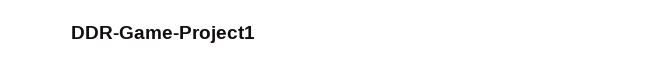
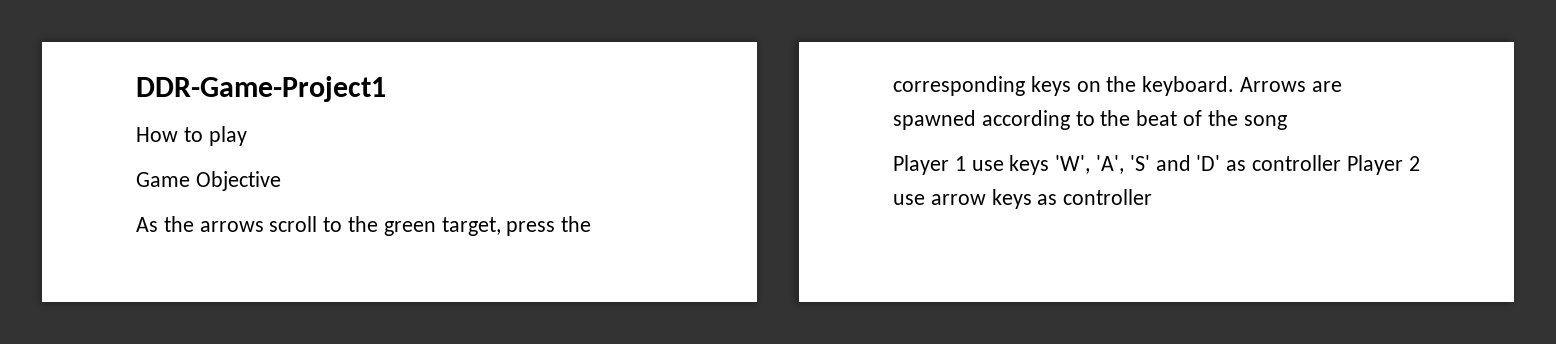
+ How to play
+ Game Objective
+ As the arrows scroll to the green target, press the corresponding keys on the keyboard. Arrows are spawned according to the beat of the song
+ Player 1 use keys 'W', 'A', 'S' and 'D' as controller Player 2 use arrow keys as controller

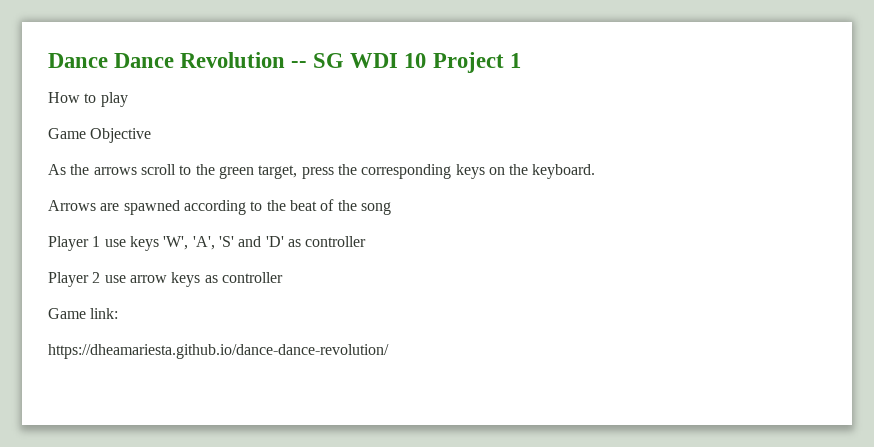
- DDR-Game-Project1
+ Dance Dance Revolution -- SG WDI 10 Project 1
- As the arrows scroll to the green target, press the corresponding keys on the keyboard. Arrows are spawned according to the beat of the song
+ As the arrows scroll to the green target, press the corresponding keys on the keyboard.
+ Arrows are spawned according to the beat of the song
- Player 1 use keys 'W', 'A', 'S' and 'D' as controller Player 2 use arrow keys as controller
+ Player 1 use keys 'W', 'A', 'S' and 'D' as controller
+ Player 2 use arrow keys as controller
+ Game link:
+ https://dheamariesta.github.io/dance-dance-revolution/

